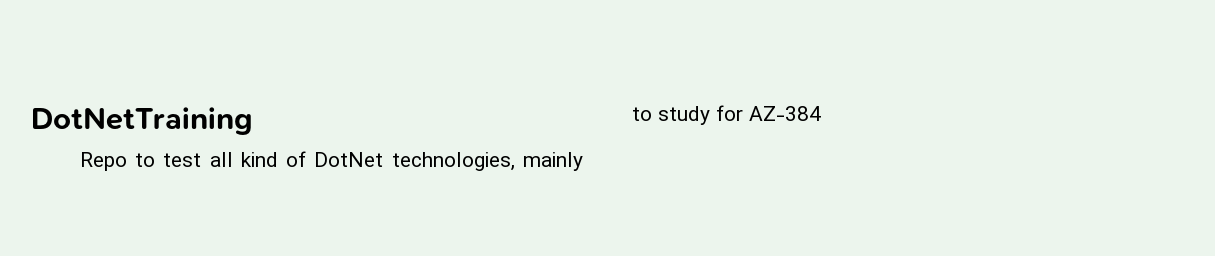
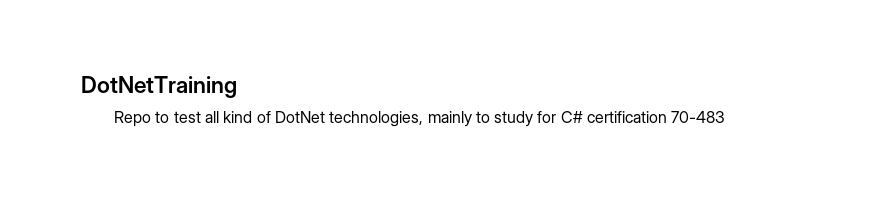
- Repo to test all kind of DotNet technologies, mainly to study for AZ-384
+ Repo to test all kind of DotNet technologies, mainly to study for C# certification 70-483

